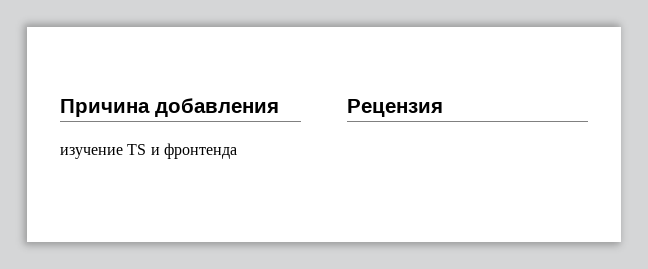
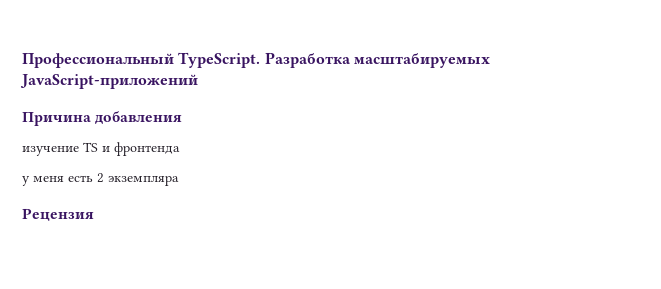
+ Профессиональный TypeScript. Разработка масштабируемых JavaScript-приложений
+ у меня есть 2 экземпляра

